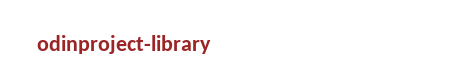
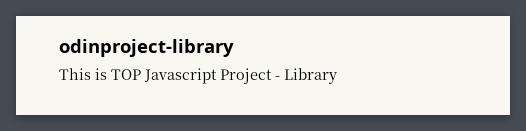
+ This is TOP Javascript Project - Library

